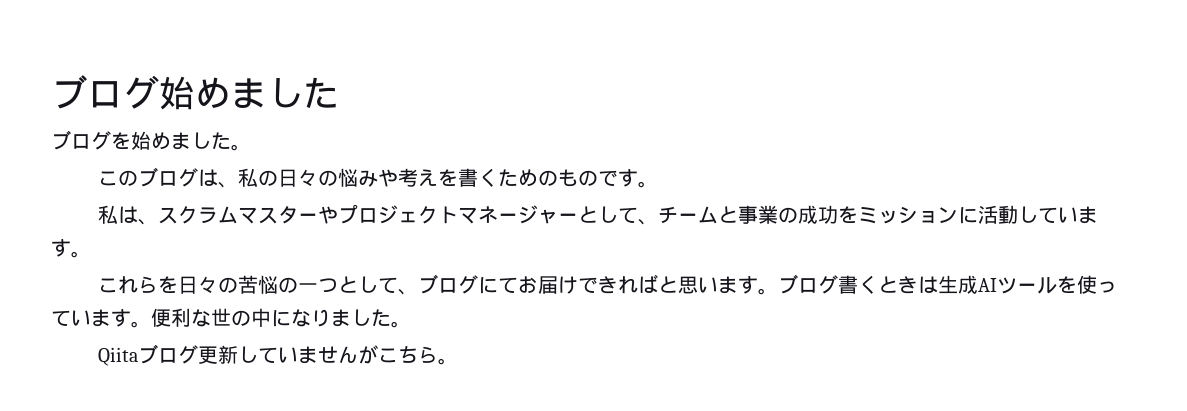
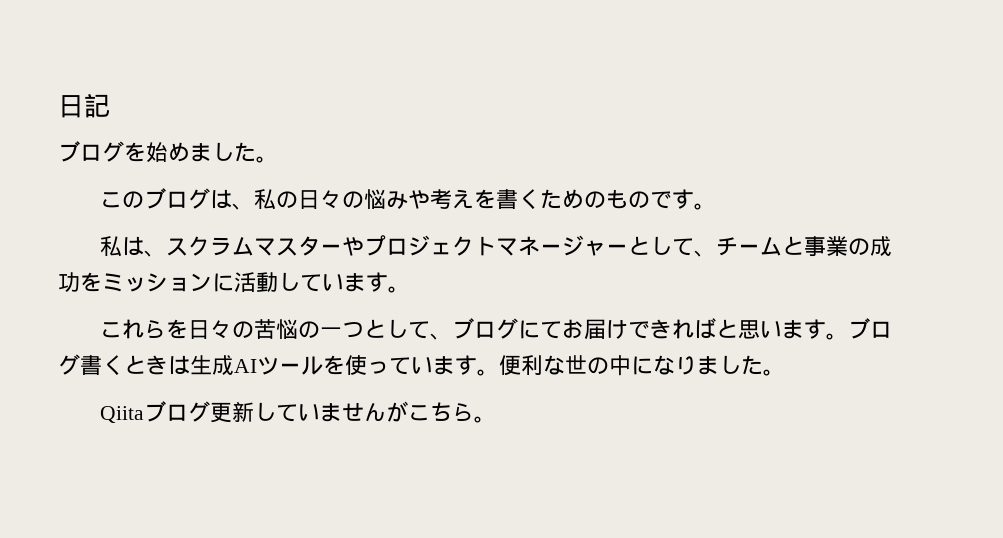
- ブログ始めました
+ 日記

